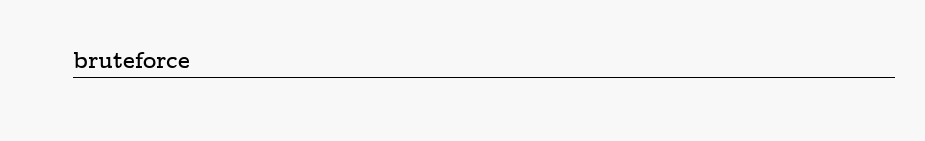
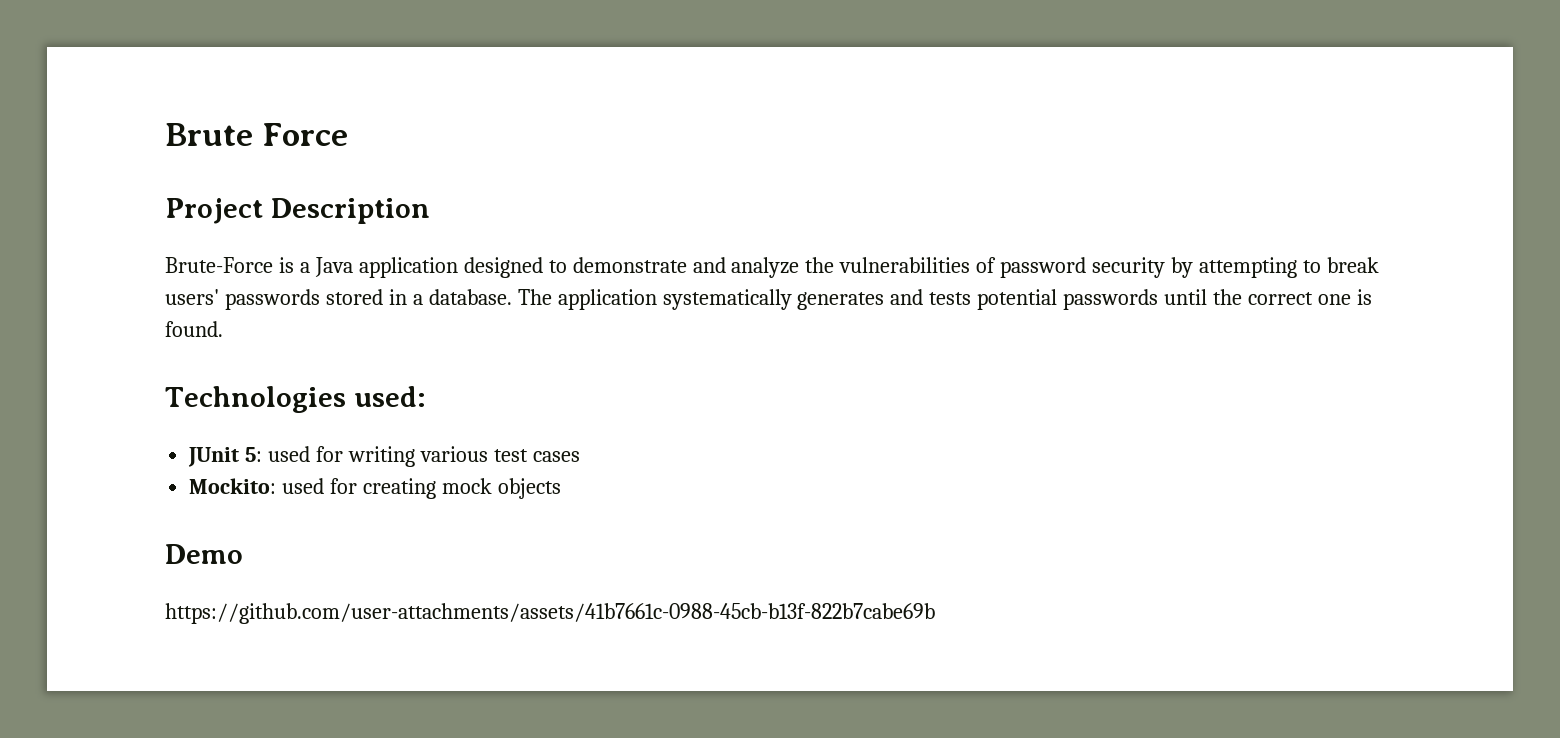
- bruteforce
+ Brute Force
+ Project Description
+ Brute-Force is a Java application designed to demonstrate and analyze the vulnerabilities of password security by attempting to break users' passwords stored in a database. The application systematically generates and tests potential passwords until the correct one is found.
+ Technologies used:
+ JUnit 5: used for writing various test cases
+ Mockito: used for creating mock objects
+ Demo
+ https://github.com/user-attachments/assets/41b7661c-0988-45cb-b13f-822b7cabe69b

